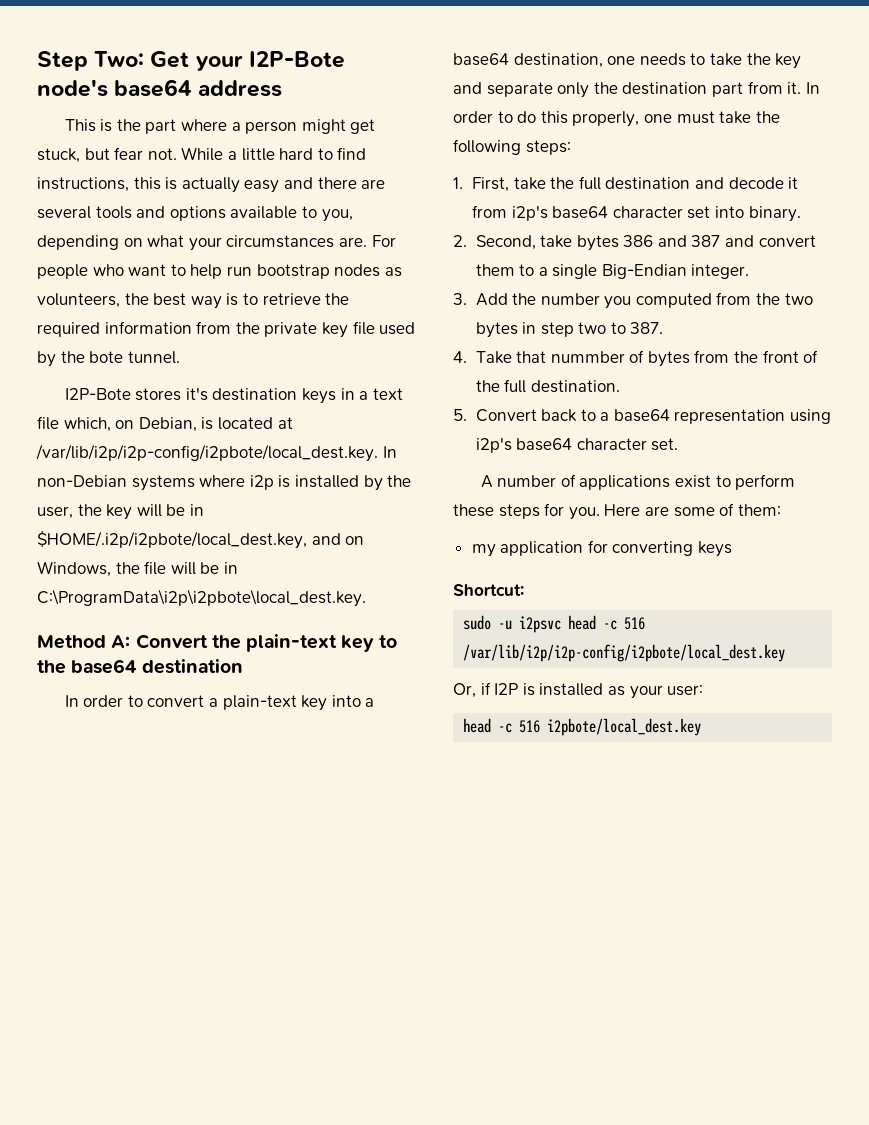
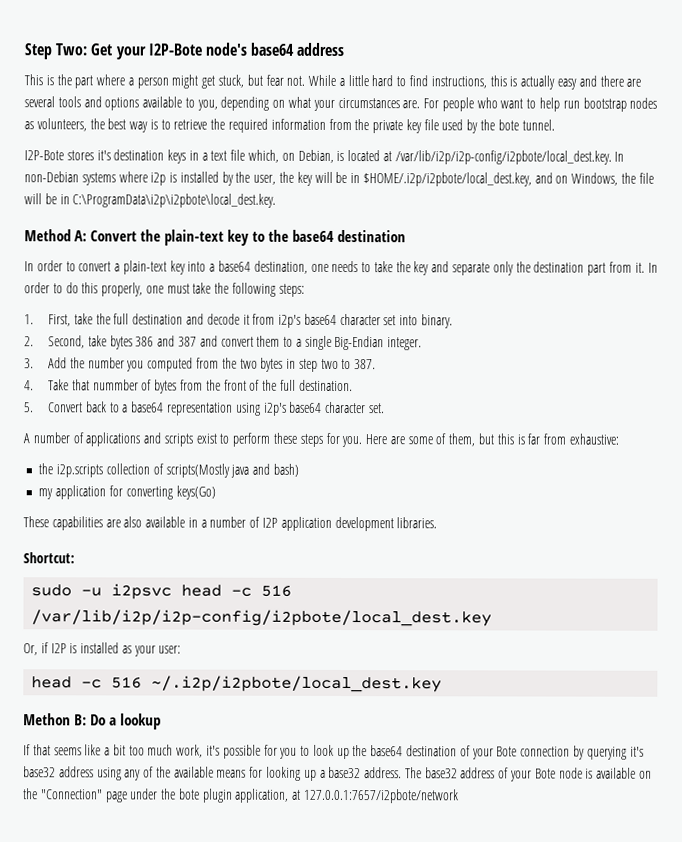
- A number of applications exist to perform these steps for you.
+ A number of applications and scripts exist to perform these steps for you.
- Here are some of them:
- my application for converting keys
+ Here are some of them, but this is far from exhaustive:
+ the i2p.scripts collection of scripts(Mostly java and bash)
+ my application for converting keys(Go)
+ These capabilities are also available in a number of I2P application development libraries.
- head -c 516 i2pbote/local_dest.key
+ head -c 516 ~/.i2p/i2pbote/local_dest.key
+ Methon B: Do a lookup
+ If that seems like a bit too much work, it's possible for you to look up the base64 destination of your Bote connection by querying it's base32 address using any of the available means for looking up a base32 address. The base32 address of your Bote node is available on the "Connection" page under the bote plugin application, at 127.0.0.1:7657/i2pbote/network

